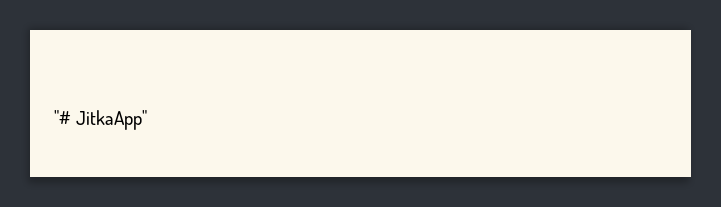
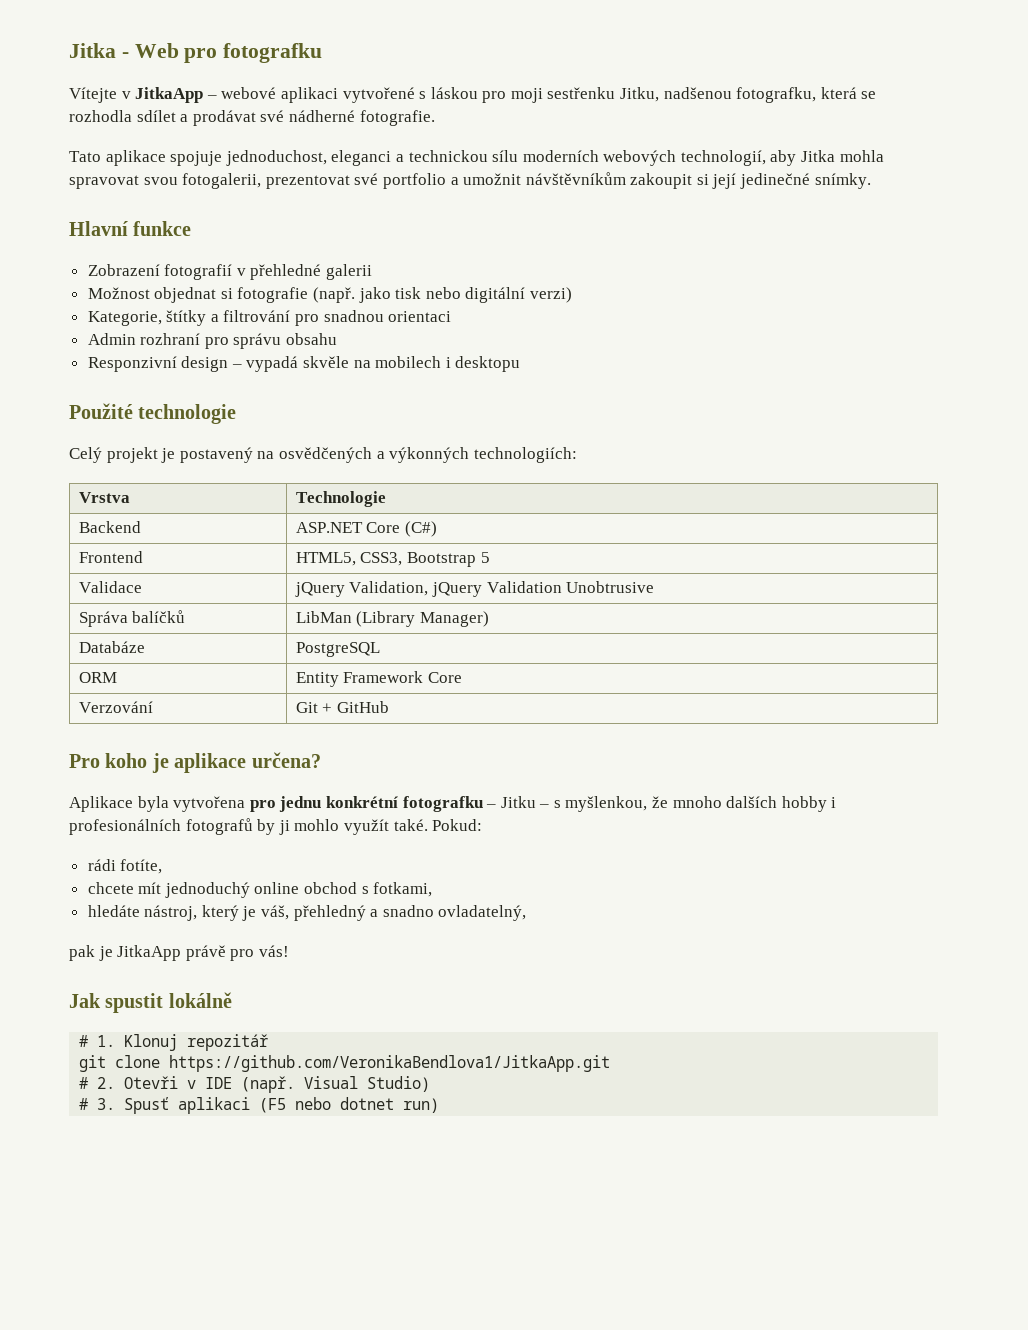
- "# JitkaApp"
+ Jitka - Web pro fotografku
+ Vítejte v JitkaApp – webové aplikaci vytvořené s láskou pro moji sestřenku Jitku, nadšenou fotografku, která se rozhodla sdílet a prodávat své nádherné fotografie.
+ Tato aplikace spojuje jednoduchost, eleganci a technickou sílu moderních webových technologií, aby Jitka mohla spravovat svou fotogalerii, prezentovat své portfolio a umožnit návštěvníkům zakoupit si její jedinečné snímky.
+ Hlavní funkce
+ Zobrazení fotografií v přehledné galerii
+ Možnost objednat si fotografie (např. jako tisk nebo digitální verzi)
+ Kategorie, štítky a filtrování pro snadnou orientaci
+ Admin rozhraní pro správu obsahu
+ Responzivní design – vypadá skvěle na mobilech i desktopu
+ Použité technologie
+ Celý projekt je postavený na osvědčených a výkonných technologiích:
+ Vrstva | Technologie
+ Backend | ASP.NET Core (C#)
+ Frontend | HTML5, CSS3, Bootstrap 5
+ Validace | jQuery Validation, jQuery Validation Unobtrusive
+ Správa balíčků | LibMan (Library Manager)
+ Databáze | PostgreSQL
+ ORM | Entity Framework Core
+ Verzování | Git + GitHub
+ Pro koho je aplikace určena?
+ Aplikace byla vytvořena pro jednu konkrétní fotografku – Jitku – s myšlenkou, že mnoho dalších hobby i profesionálních fotografů by ji mohlo využít také. Pokud:
+ rádi fotíte,
+ chcete mít jednoduchý online obchod s fotkami,
+ hledáte nástroj, který je váš, přehledný a snadno ovladatelný,
+ pak je JitkaApp právě pro vás!
+ Jak spustit lokálně
+ # 1. Klonuj repozitář
+ git clone https://github.com/VeronikaBendlova1/JitkaApp.git
+ # 2. Otevři v IDE (např. Visual Studio)
+ # 3. Spusť aplikaci (F5 nebo dotnet run)

